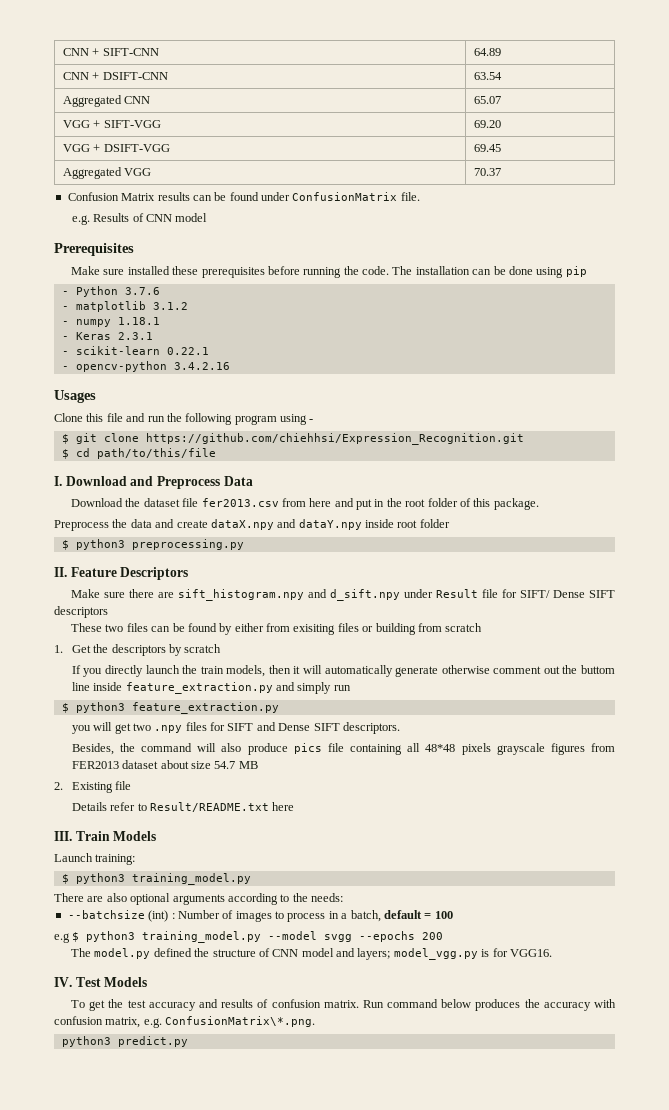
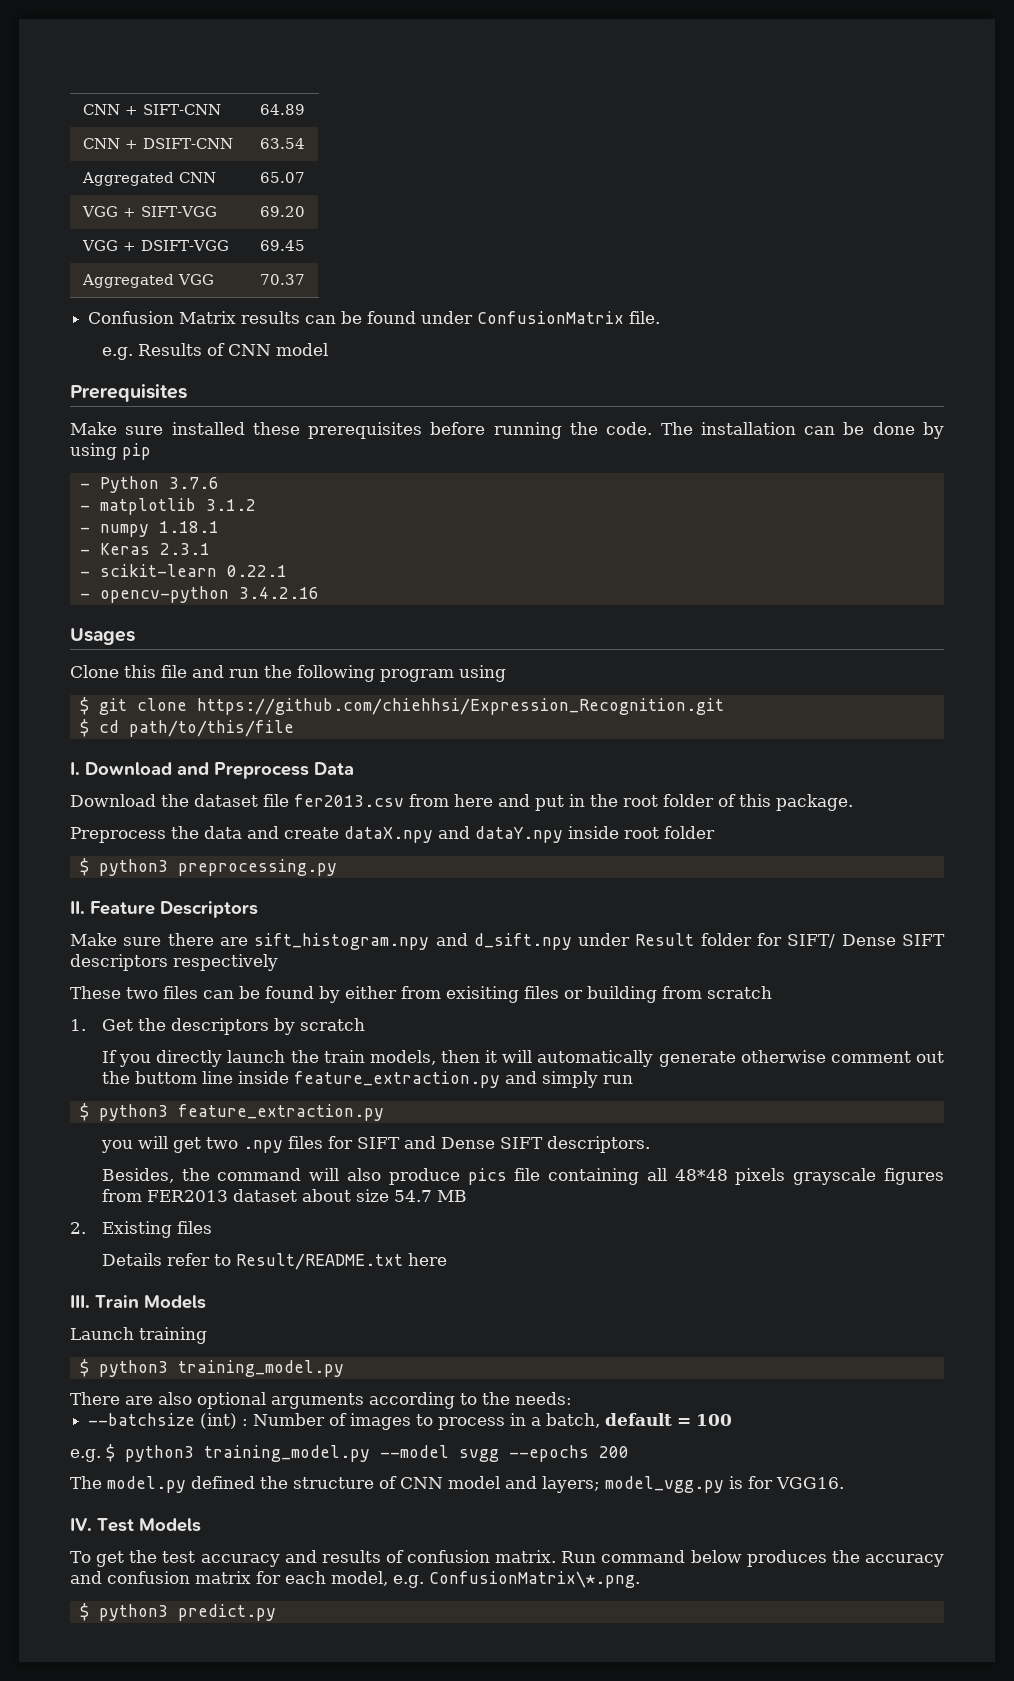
- The installation can be done using pip
+ The installation can be done by using pip
- Clone this file and run the following program using -
+ Clone this file and run the following program using
- Make sure there are sift_histogram.npy and d_sift.npy under Result file for SIFT/ Dense SIFT descriptors
+ Make sure there are sift_histogram.npy and d_sift.npy under Result folder for SIFT/ Dense SIFT descriptors respectively
- 2. Existing file
+ 2. Existing files
- Launch training:
+ Launch training
- e.g $ python3 training_model.py --model svgg --epochs 200
+ e.g. $ python3 training_model.py --model svgg --epochs 200
- Run command below produces the accuracy with confusion matrix, e.g. ConfusionMatrix\*.png.
+ Run command below produces the accuracy and confusion matrix for each model, e.g. ConfusionMatrix\*.png.
- python3 predict.py
+ $ python3 predict.py

